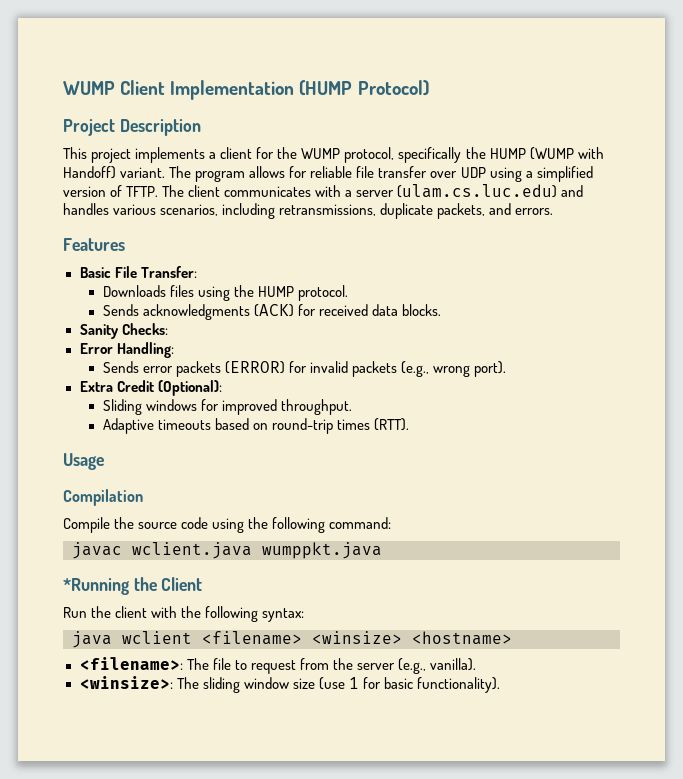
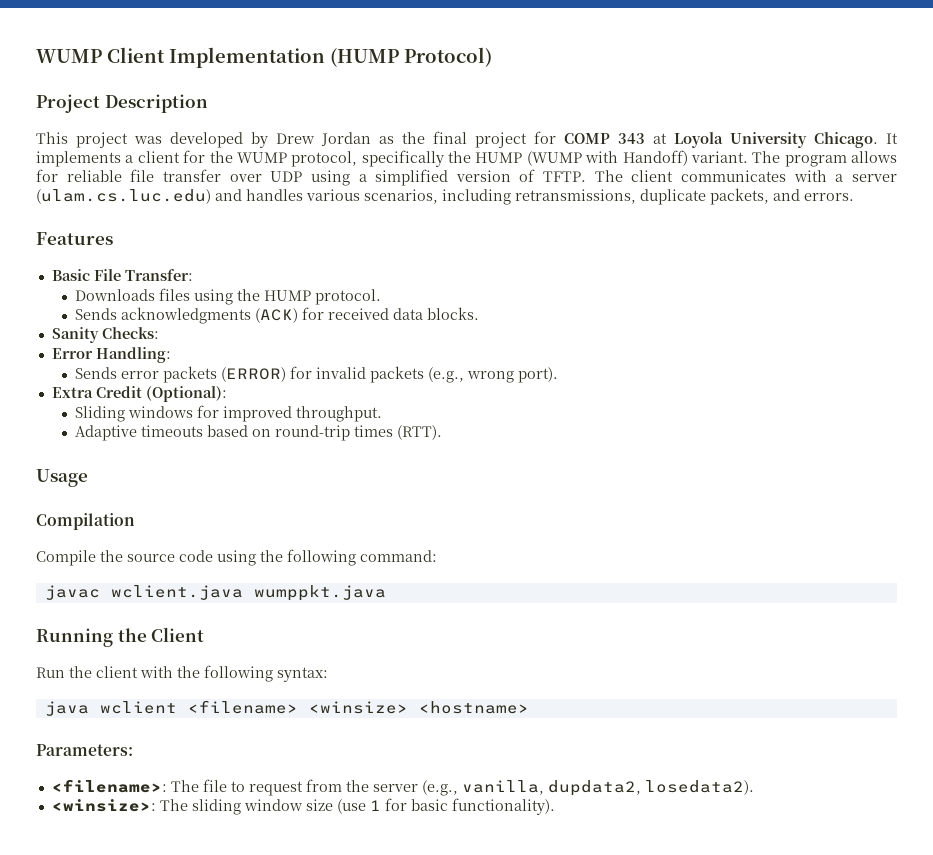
- This project implements a client for the WUMP protocol, specifically the HUMP (WUMP with Handoff) variant.
+ This project was developed by Drew Jordan as the final project for COMP 343 at Loyola University Chicago. It implements a client for the WUMP protocol, specifically the HUMP (WUMP with Handoff) variant.
- *Running the Client
+ Running the Client
+ Parameters:
- <filename>: The file to request from the server (e.g., vanilla).
+ <filename>: The file to request from the server (e.g., vanilla, dupdata2, losedata2).

